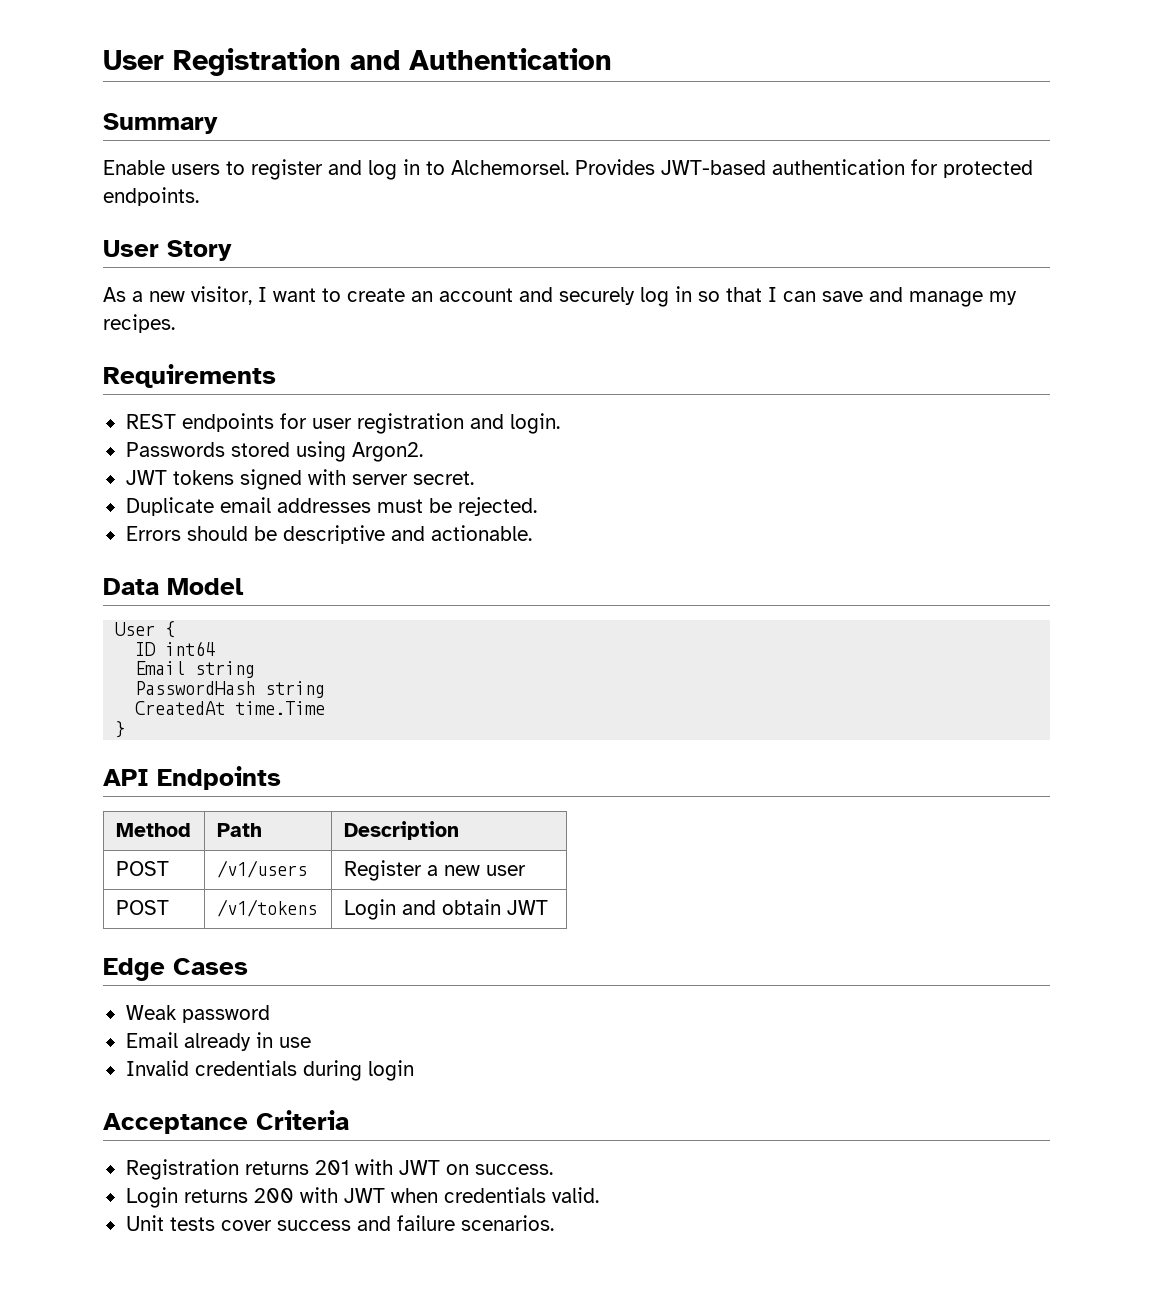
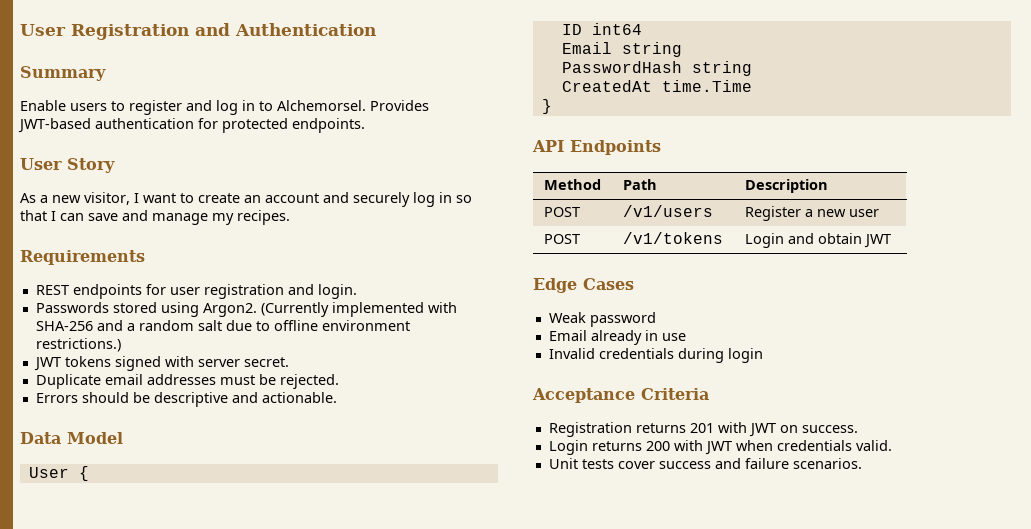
+ (Currently implemented with SHA-256 and a random salt due to offline environment restrictions.)

